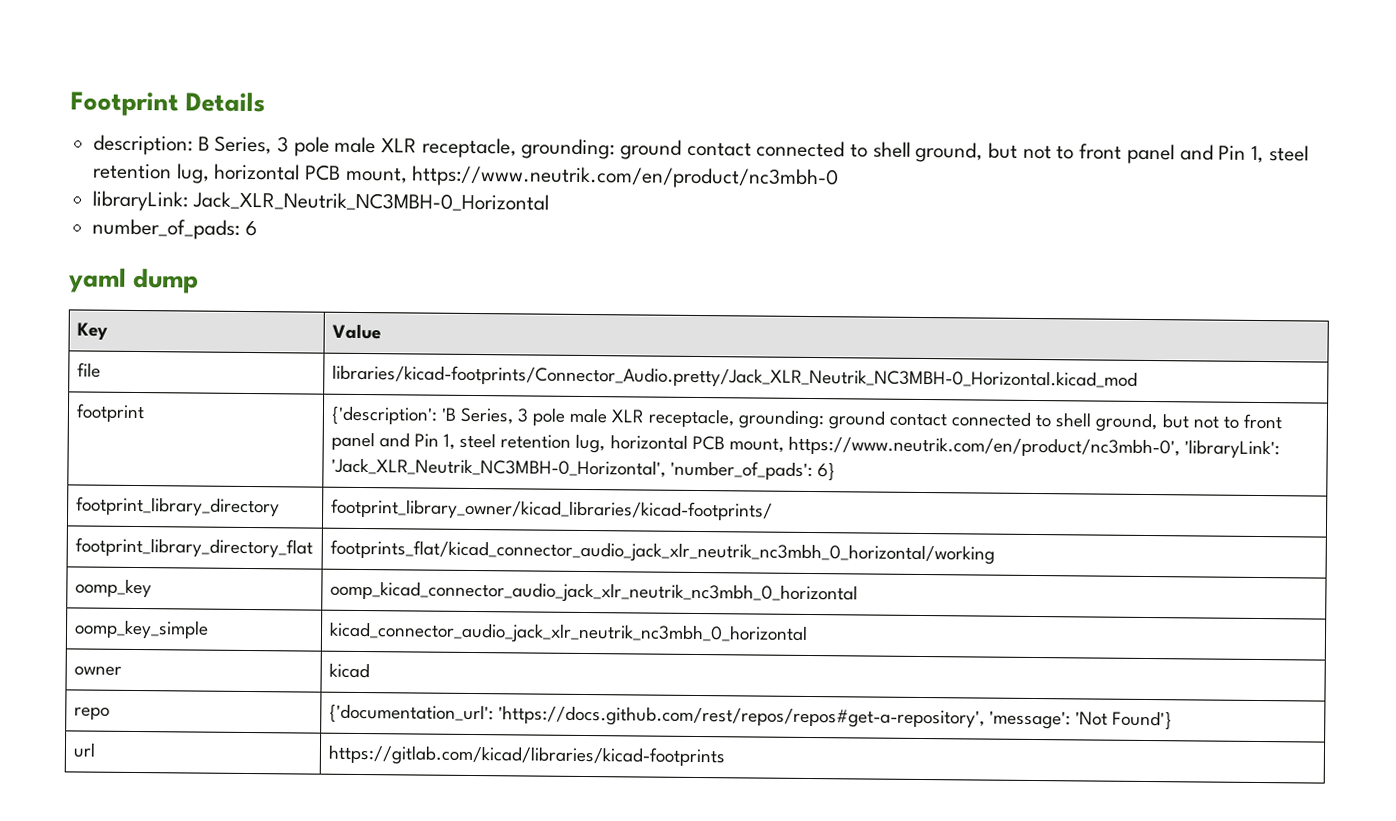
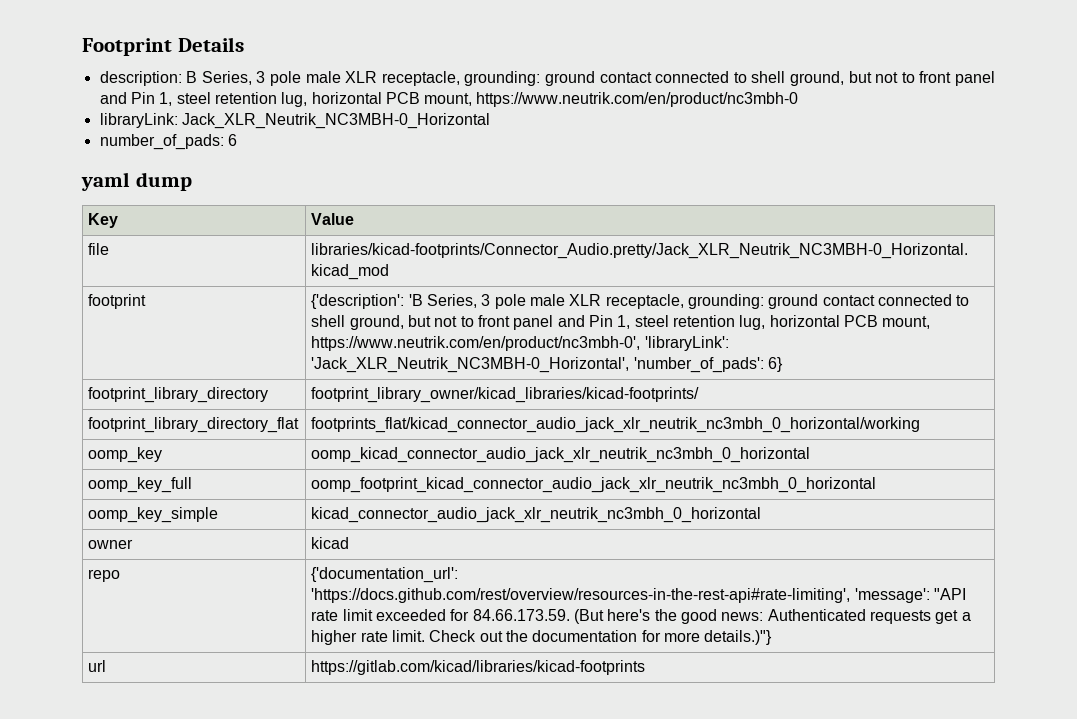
+ oomp_key_full | oomp_footprint_kicad_connector_audio_jack_xlr_neutrik_nc3mbh_0_horizontal
- repo | {'documentation_url': 'https://docs.github.com/rest/repos/repos#get-a-repository', 'message': 'Not Found'}
+ repo | {'documentation_url': 'https://docs.github.com/rest/overview/resources-in-the-rest-api#rate-limiting', 'message': "API rate limit exceeded for 84.66.173.59. (But here's the good news: Authenticated requests get a higher rate limit. Check out the documentation for more details.)"}

